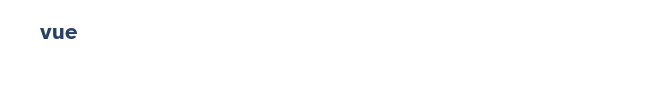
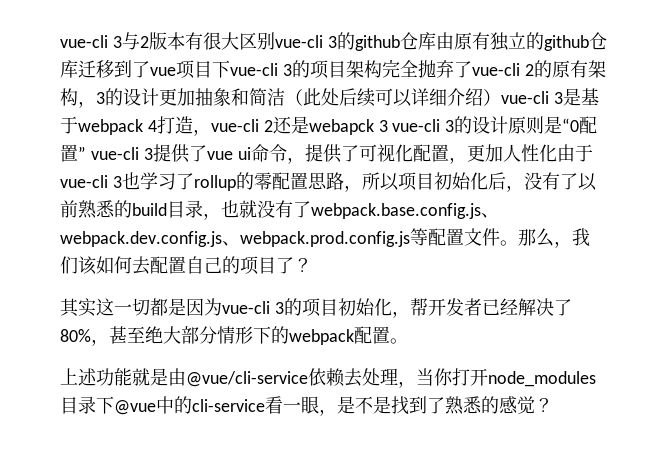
- vue
+ vue-cli 3与2版本有很大区别vue-cli 3的github仓库由原有独立的github仓库迁移到了vue项目下vue-cli 3的项目架构完全抛弃了vue-cli 2的原有架构，3的设计更加抽象和简洁（此处后续可以详细介绍）vue-cli 3是基于webpack 4打造，vue-cli 2还是webapck 3 vue-cli 3的设计原则是“0配置” vue-cli 3提供了vue ui命令，提供了可视化配置，更加人性化由于vue-cli 3也学习了rollup的零配置思路，所以项目初始化后，没有了以前熟悉的build目录，也就没有了webpack.base.config.js、webpack.dev.config.js、webpack.prod.config.js等配置文件。那么，我们该如何去配置自己的项目了？
+ 其实这一切都是因为vue-cli 3的项目初始化，帮开发者已经解决了80%，甚至绝大部分情形下的webpack配置。
+ 上述功能就是由@vue/cli-service依赖去处理，当你打开node_modules目录下@vue中的cli-service看一眼，是不是找到了熟悉的感觉？

